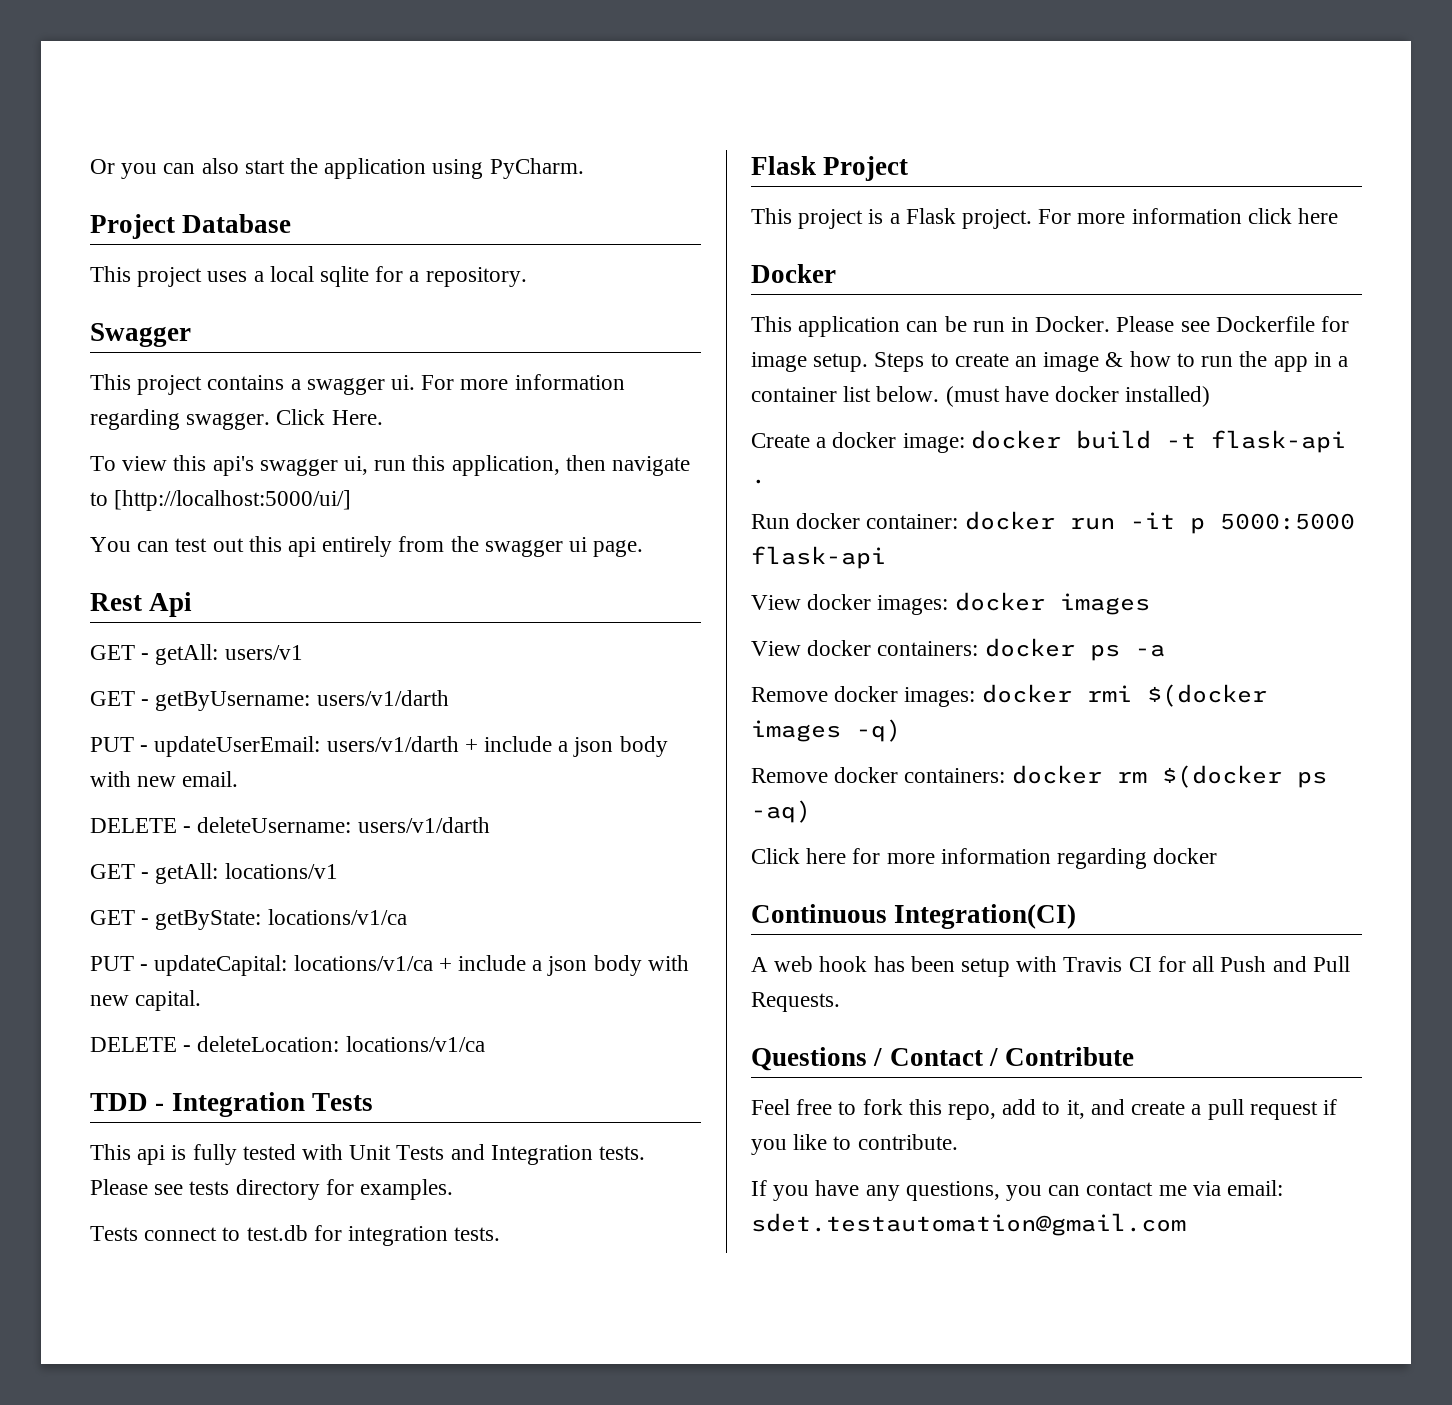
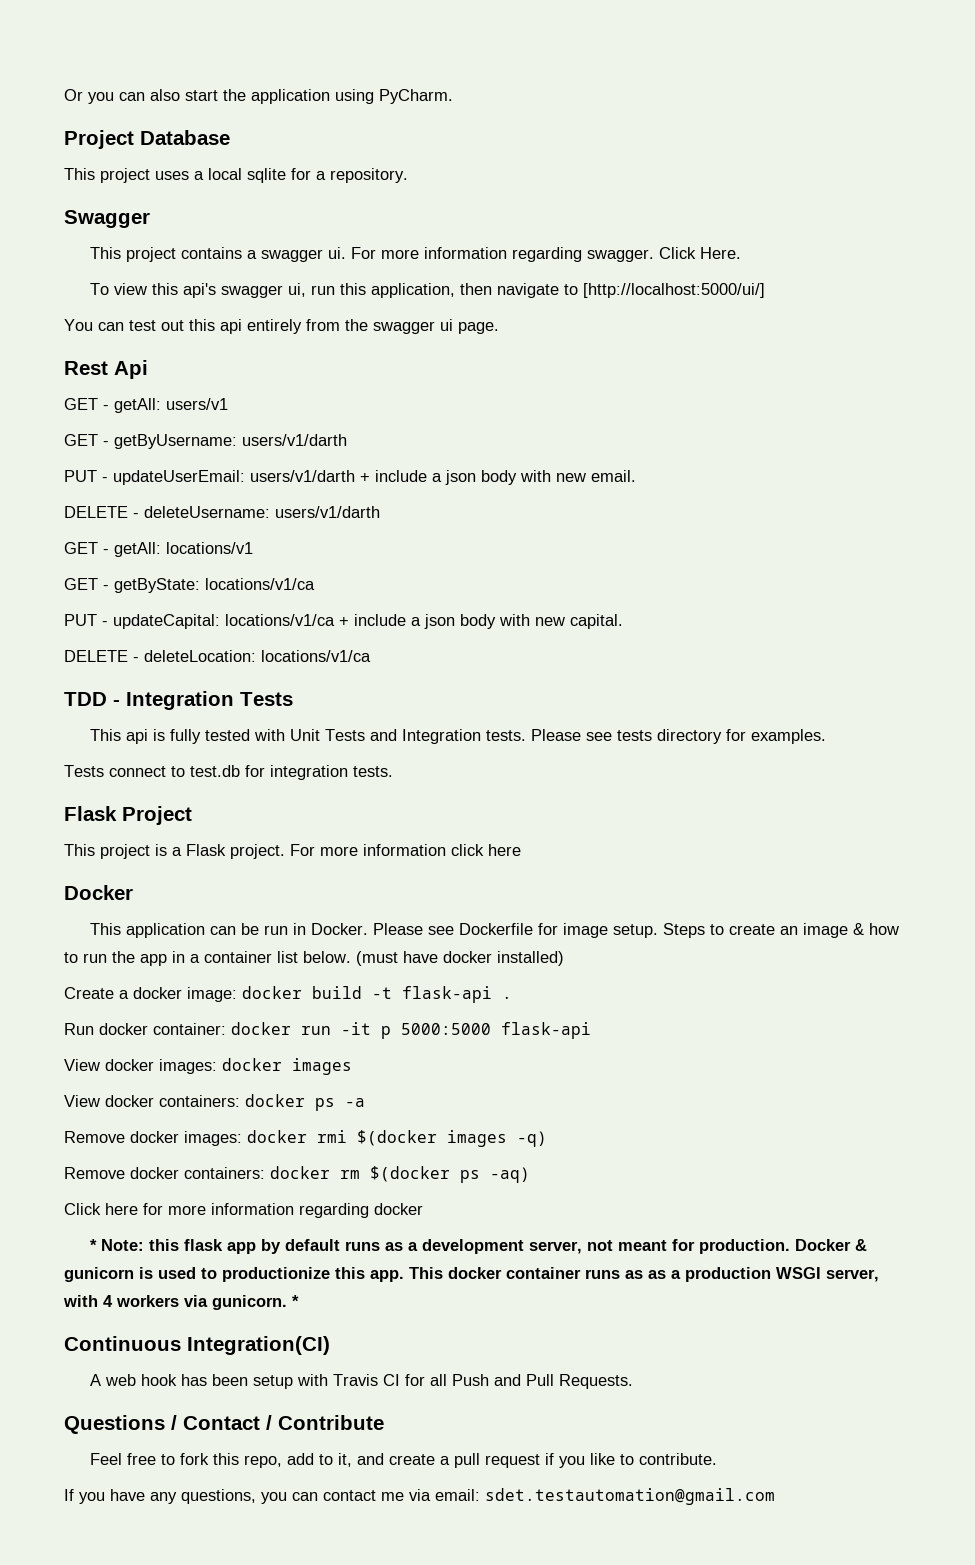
+ * Note: this flask app by default runs as a development server, not meant for production. Docker & gunicorn is used to productionize this app. This docker container runs as as a production WSGI server, with 4 workers via gunicorn. *

